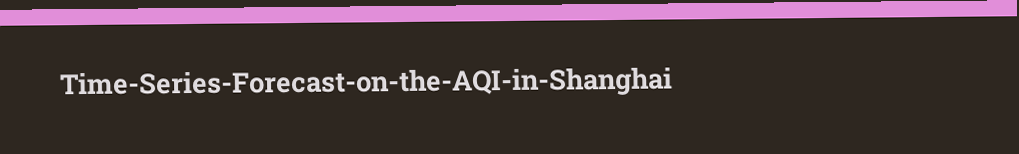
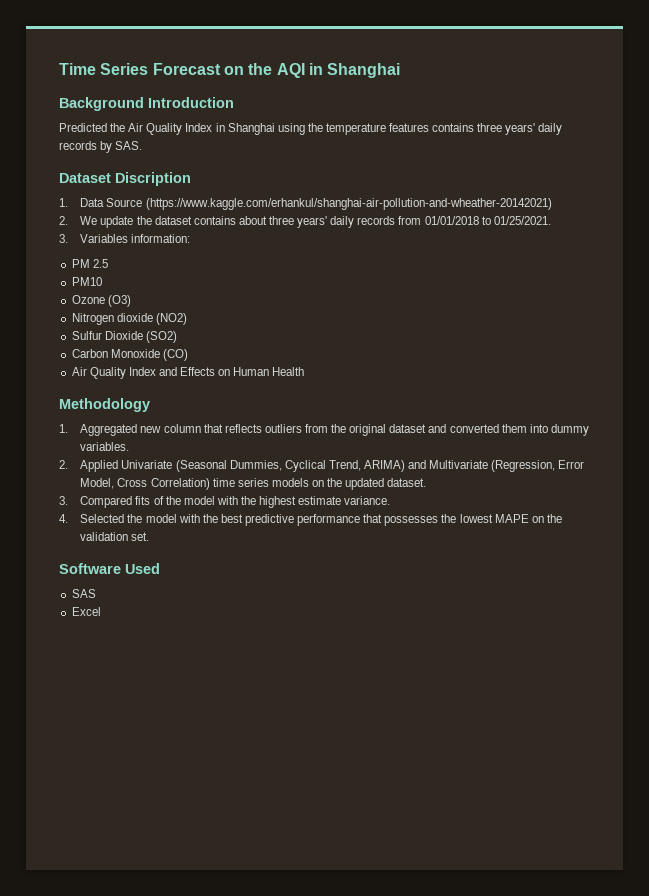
- Time-Series-Forecast-on-the-AQI-in-Shanghai
+ Time Series Forecast on the AQI in Shanghai
+ Background Introduction
+ Predicted the Air Quality Index in Shanghai using the temperature features contains three years' daily records by SAS.
+ Dataset Discription
+ 1. Data Source (https://www.kaggle.com/erhankul/shanghai-air-pollution-and-wheather-20142021)
+ 2. We update the dataset contains about three years' daily records from 01/01/2018 to 01/25/2021.
+ 3. Variables information:
+ PM 2.5
+ PM10
+ Ozone (O3)
+ Nitrogen dioxide (NO2)
+ Sulfur Dioxide (SO2)
+ Carbon Monoxide (CO)
+ Air Quality Index and Effects on Human Health
+ Methodology
+ 1. Aggregated new column that reflects outliers from the original dataset and converted them into dummy variables.
+ 2. Applied Univariate (Seasonal Dummies, Cyclical Trend, ARIMA) and Multivariate (Regression, Error Model, Cross Correlation) time series models on the updated dataset.
+ 3. Compared fits of the model with the highest estimate variance.
+ 4. Selected the model with the best predictive performance that possesses the lowest MAPE on the validation set.
+ Software Used
+ SAS
+ Excel

